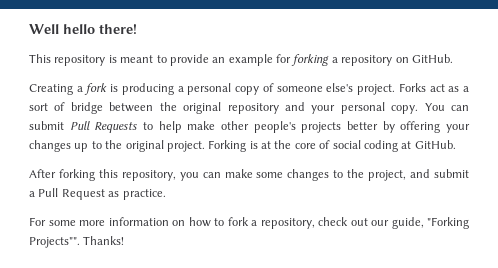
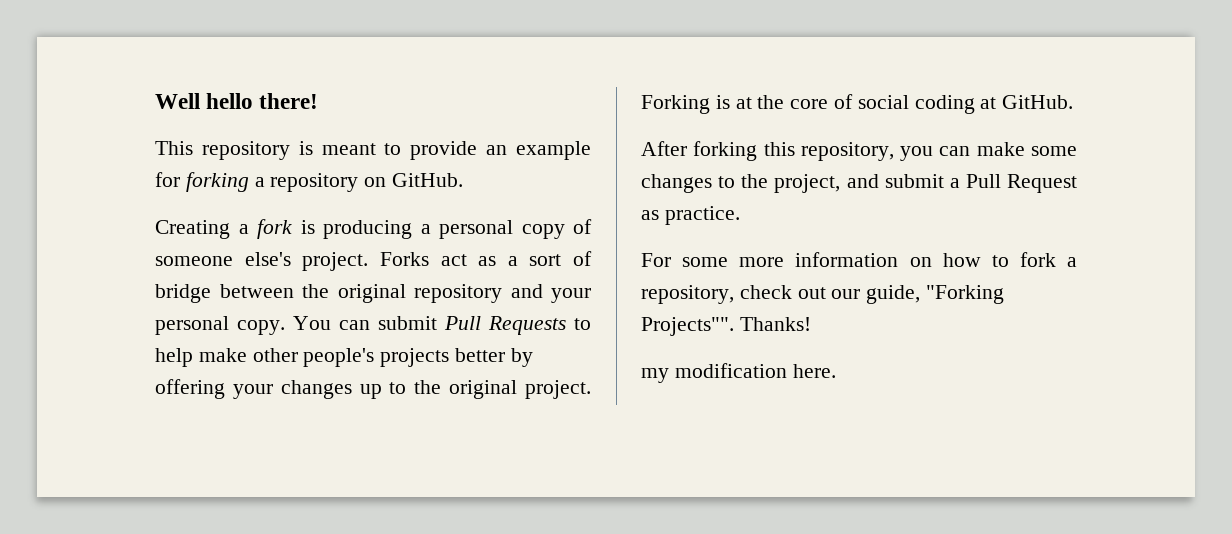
+ my modification here.

